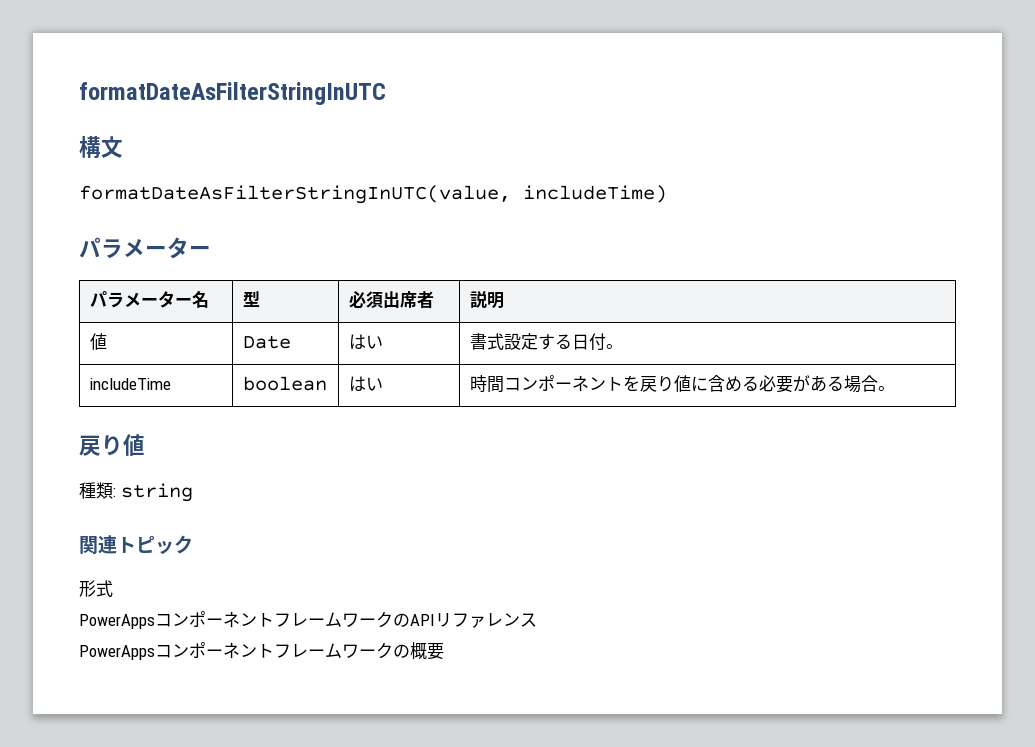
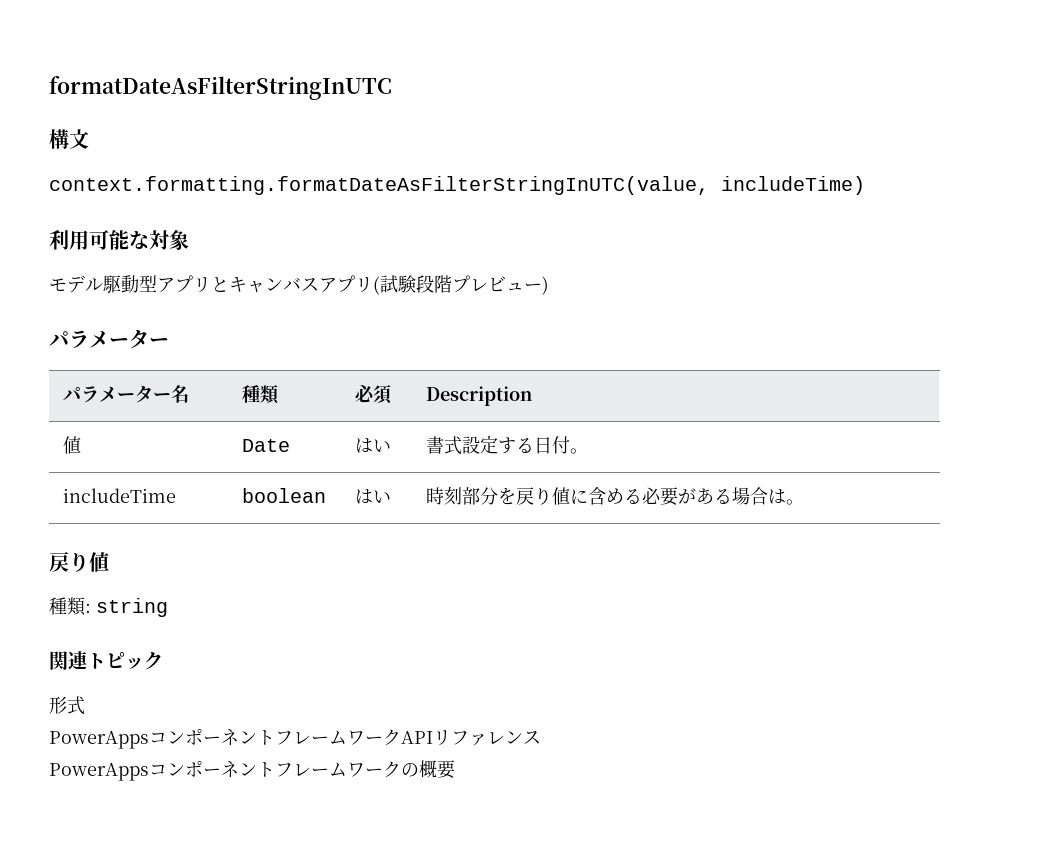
- formatDateAsFilterStringInUTC(value, includeTime)
+ context.formatting.formatDateAsFilterStringInUTC(value, includeTime)
+ 利用可能な対象
+ モデル駆動型アプリとキャンバスアプリ(試験段階プレビュー)
- パラメーター名 | 型 | 必須出席者 | 説明
+ パラメーター名 | 種類 | 必須 | Description
- includeTime | boolean | はい | 時間コンポーネントを戻り値に含める必要がある場合。
+ includeTime | boolean | はい | 時刻部分を戻り値に含める必要がある場合は。
- PowerAppsコンポーネントフレームワークのAPIリファレンス
+ PowerAppsコンポーネントフレームワークAPIリファレンス

